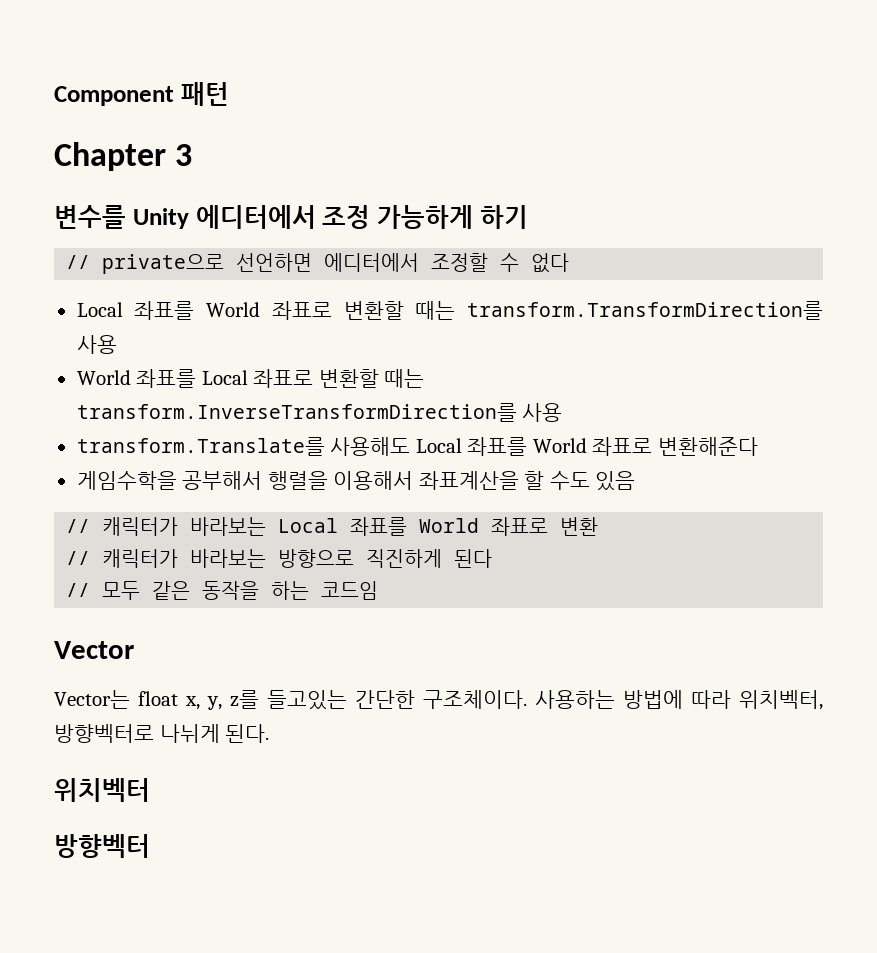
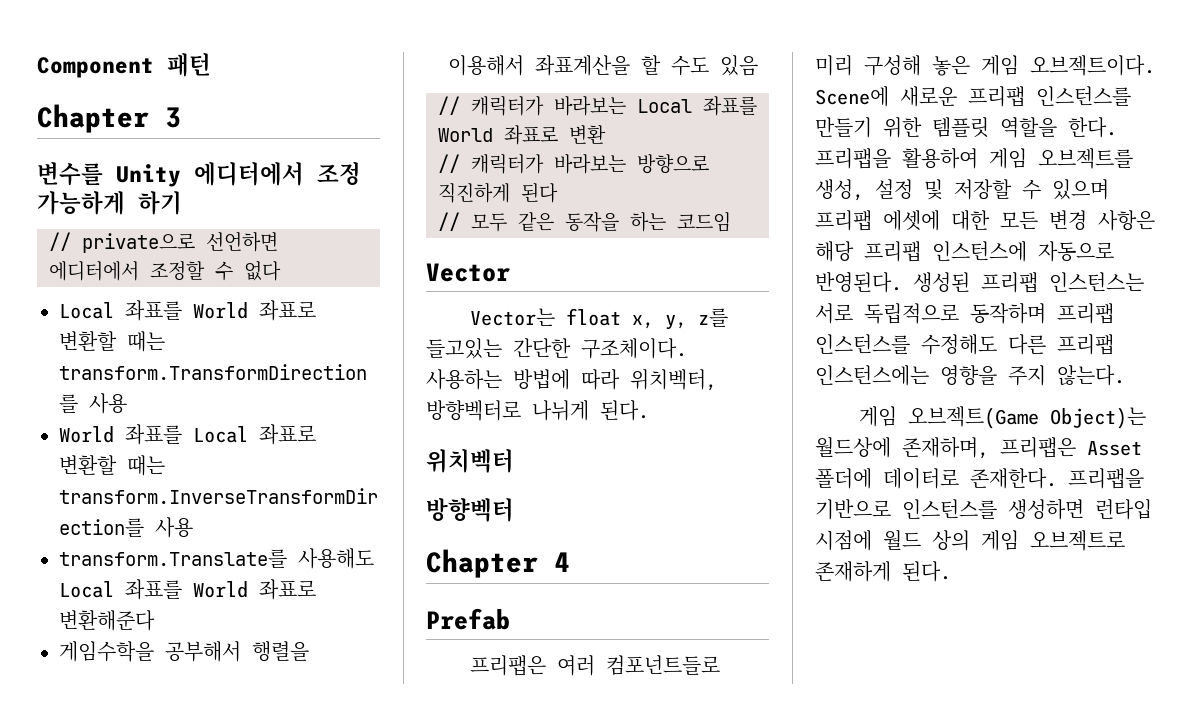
+ Chapter 4
+ Prefab
+ 프리팹은 여러 컴포넌트들로 미리 구성해 놓은 게임 오브젝트이다. Scene에 새로운 프리팹 인스턴스를 만들기 위한 템플릿 역할을 한다. 프리팹을 활용하여 게임 오브젝트를 생성, 설정 및 저장할 수 있으며 프리팹 에셋에 대한 모든 변경 사항은 해당 프리팹 인스턴스에 자동으로 반영된다. 생성된 프리팹 인스턴스는 서로 독립적으로 동작하며 프리팹 인스턴스를 수정해도 다른 프리팹 인스턴스에는 영향을 주지 않는다.
+ 게임 오브젝트(Game Object)는 월드상에 존재하며, 프리팹은 Asset 폴더에 데이터로 존재한다. 프리팹을 기반으로 인스턴스를 생성하면 런타입 시점에 월드 상의 게임 오브젝트로 존재하게 된다.

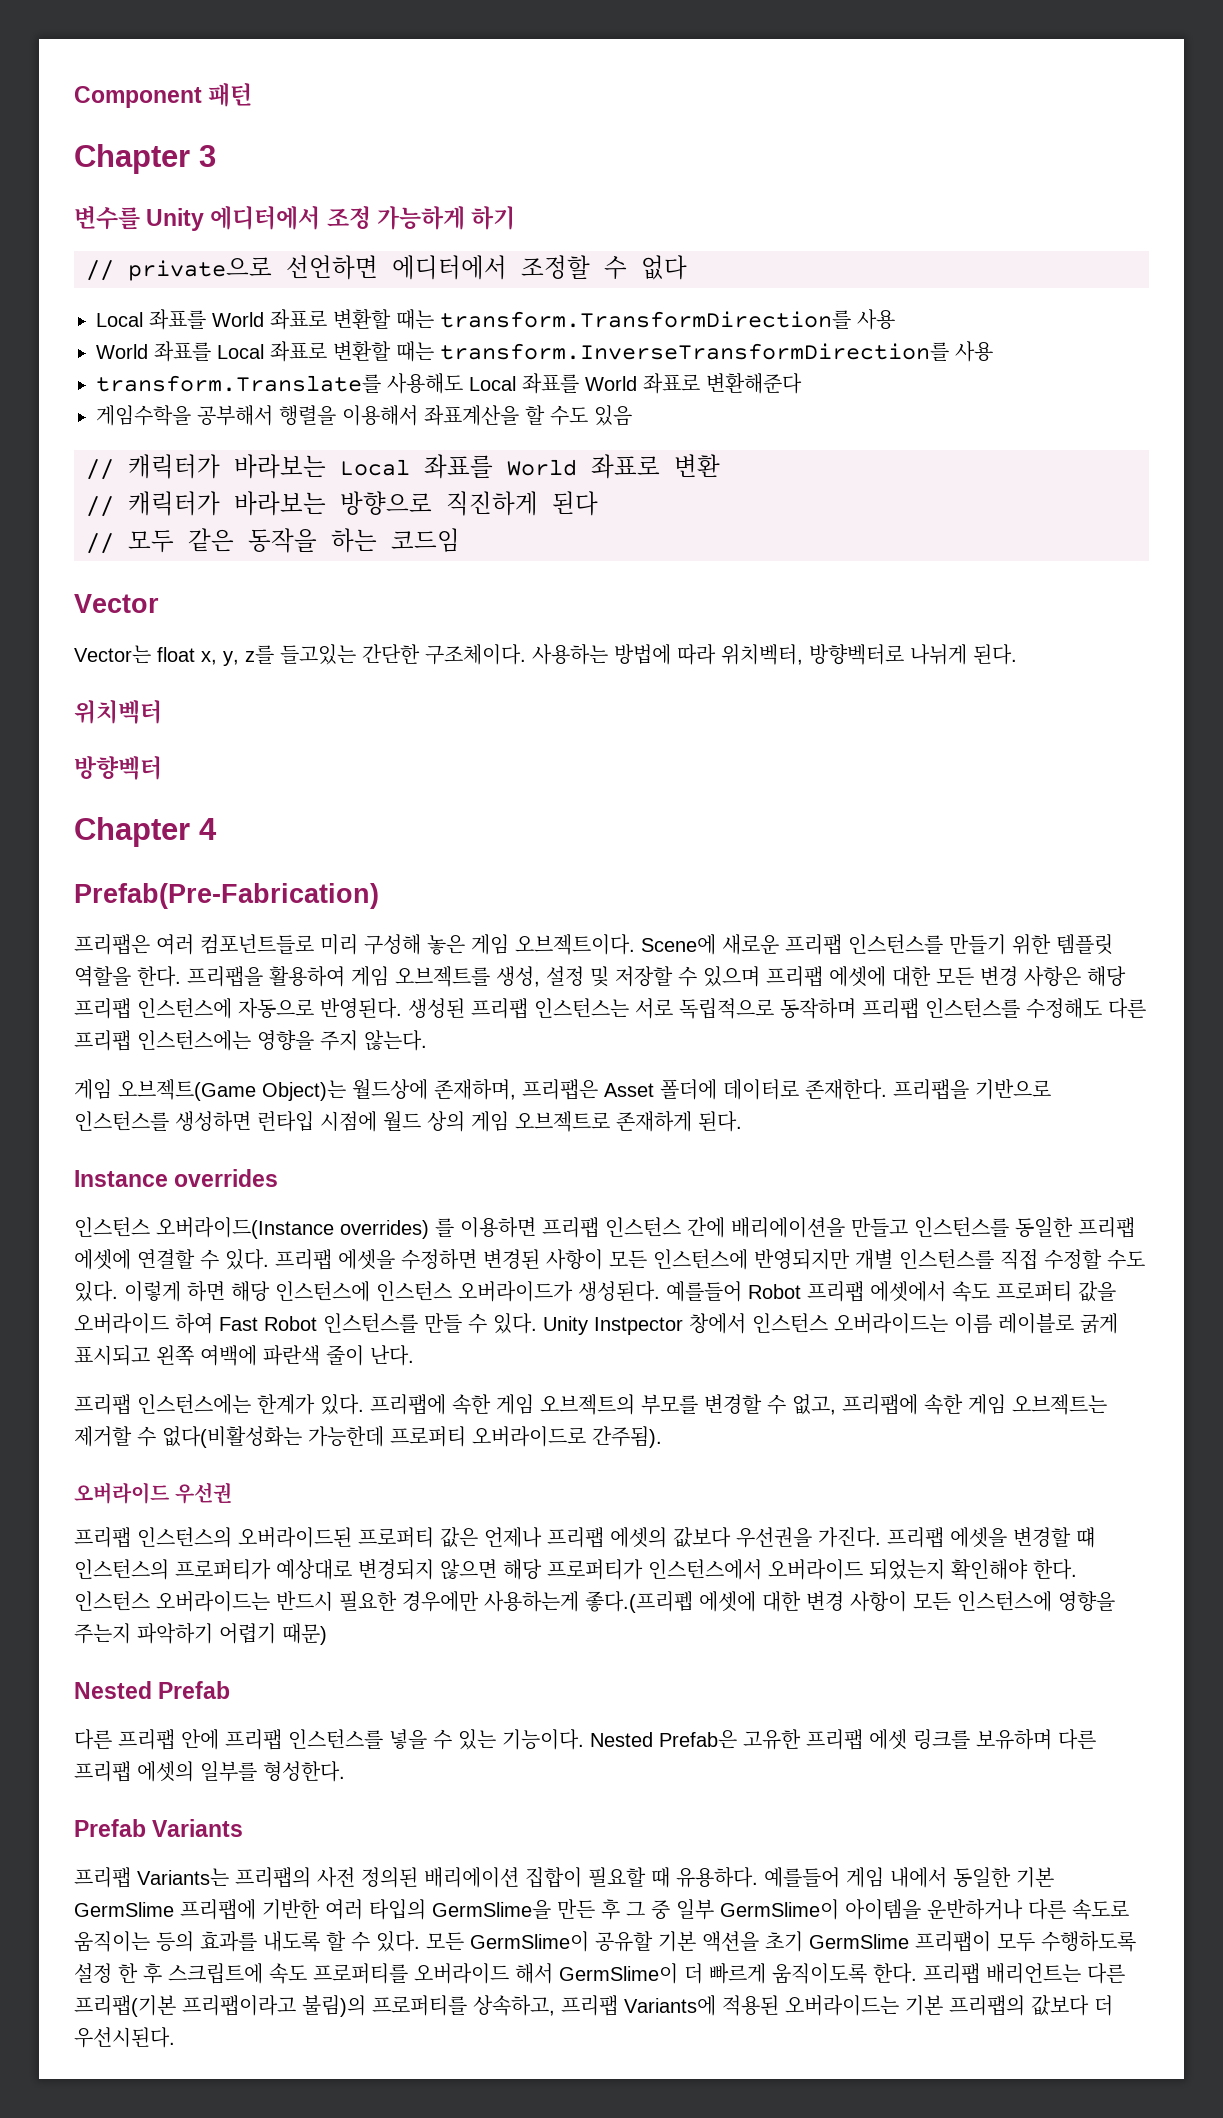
- Prefab
+ Prefab(Pre-Fabrication)
+ Instance overrides
+ 인스턴스 오버라이드(Instance overrides) 를 이용하면 프리팹 인스턴스 간에 배리에이션을 만들고 인스턴스를 동일한 프리팹 에셋에 연결할 수 있다. 프리팹 에셋을 수정하면 변경된 사항이 모든 인스턴스에 반영되지만 개별 인스턴스를 직접 수정할 수도 있다. 이렇게 하면 해당 인스턴스에 인스턴스 오버라이드가 생성된다. 예를들어 Robot 프리팹 에셋에서 속도 프로퍼티 값을 오버라이드 하여 Fast Robot 인스턴스를 만들 수 있다. Unity Instpector 창에서 인스턴스 오버라이드는 이름 레이블로 굵게 표시되고 왼쪽 여백에 파란색 줄이 난다.
+ 프리팹 인스턴스에는 한계가 있다. 프리팹에 속한 게임 오브젝트의 부모를 변경할 수 없고, 프리팹에 속한 게임 오브젝트는 제거할 수 없다(비활성화는 가능한데 프로퍼티 오버라이드로 간주됨).
+ 오버라이드 우선권
+ 프리팹 인스턴스의 오버라이드된 프로퍼티 값은 언제나 프리팹 에셋의 값보다 우선권을 가진다. 프리팹 에셋을 변경할 떄 인스턴스의 프로퍼티가 예상대로 변경되지 않으면 해당 프로퍼티가 인스턴스에서 오버라이드 되었는지 확인해야 한다. 인스턴스 오버라이드는 반드시 필요한 경우에만 사용하는게 좋다.(프리펩 에셋에 대한 변경 사항이 모든 인스턴스에 영향을 주는지 파악하기 어렵기 때문)
+ Nested Prefab
+ 다른 프리팹 안에 프리팹 인스턴스를 넣을 수 있는 기능이다. Nested Prefab은 고유한 프리팹 에셋 링크를 보유하며 다른 프리팹 에셋의 일부를 형성한다.
+ Prefab Variants
+ 프리팹 Variants는 프리팹의 사전 정의된 배리에이션 집합이 필요할 때 유용하다. 예를들어 게임 내에서 동일한 기본 GermSlime 프리팹에 기반한 여러 타입의 GermSlime을 만든 후 그 중 일부 GermSlime이 아이템을 운반하거나 다른 속도로 움직이는 등의 효과를 내도록 할 수 있다. 모든 GermSlime이 공유할 기본 액션을 초기 GermSlime 프리팹이 모두 수행하도록 설정 한 후 스크립트에 속도 프로퍼티를 오버라이드 해서 GermSlime이 더 빠르게 움직이도록 한다. 프리팹 배리언트는 다른 프리팹(기본 프리팹이라고 불림)의 프로퍼티를 상속하고, 프리팹 Variants에 적용된 오버라이드는 기본 프리팹의 값보다 더 우선시된다.

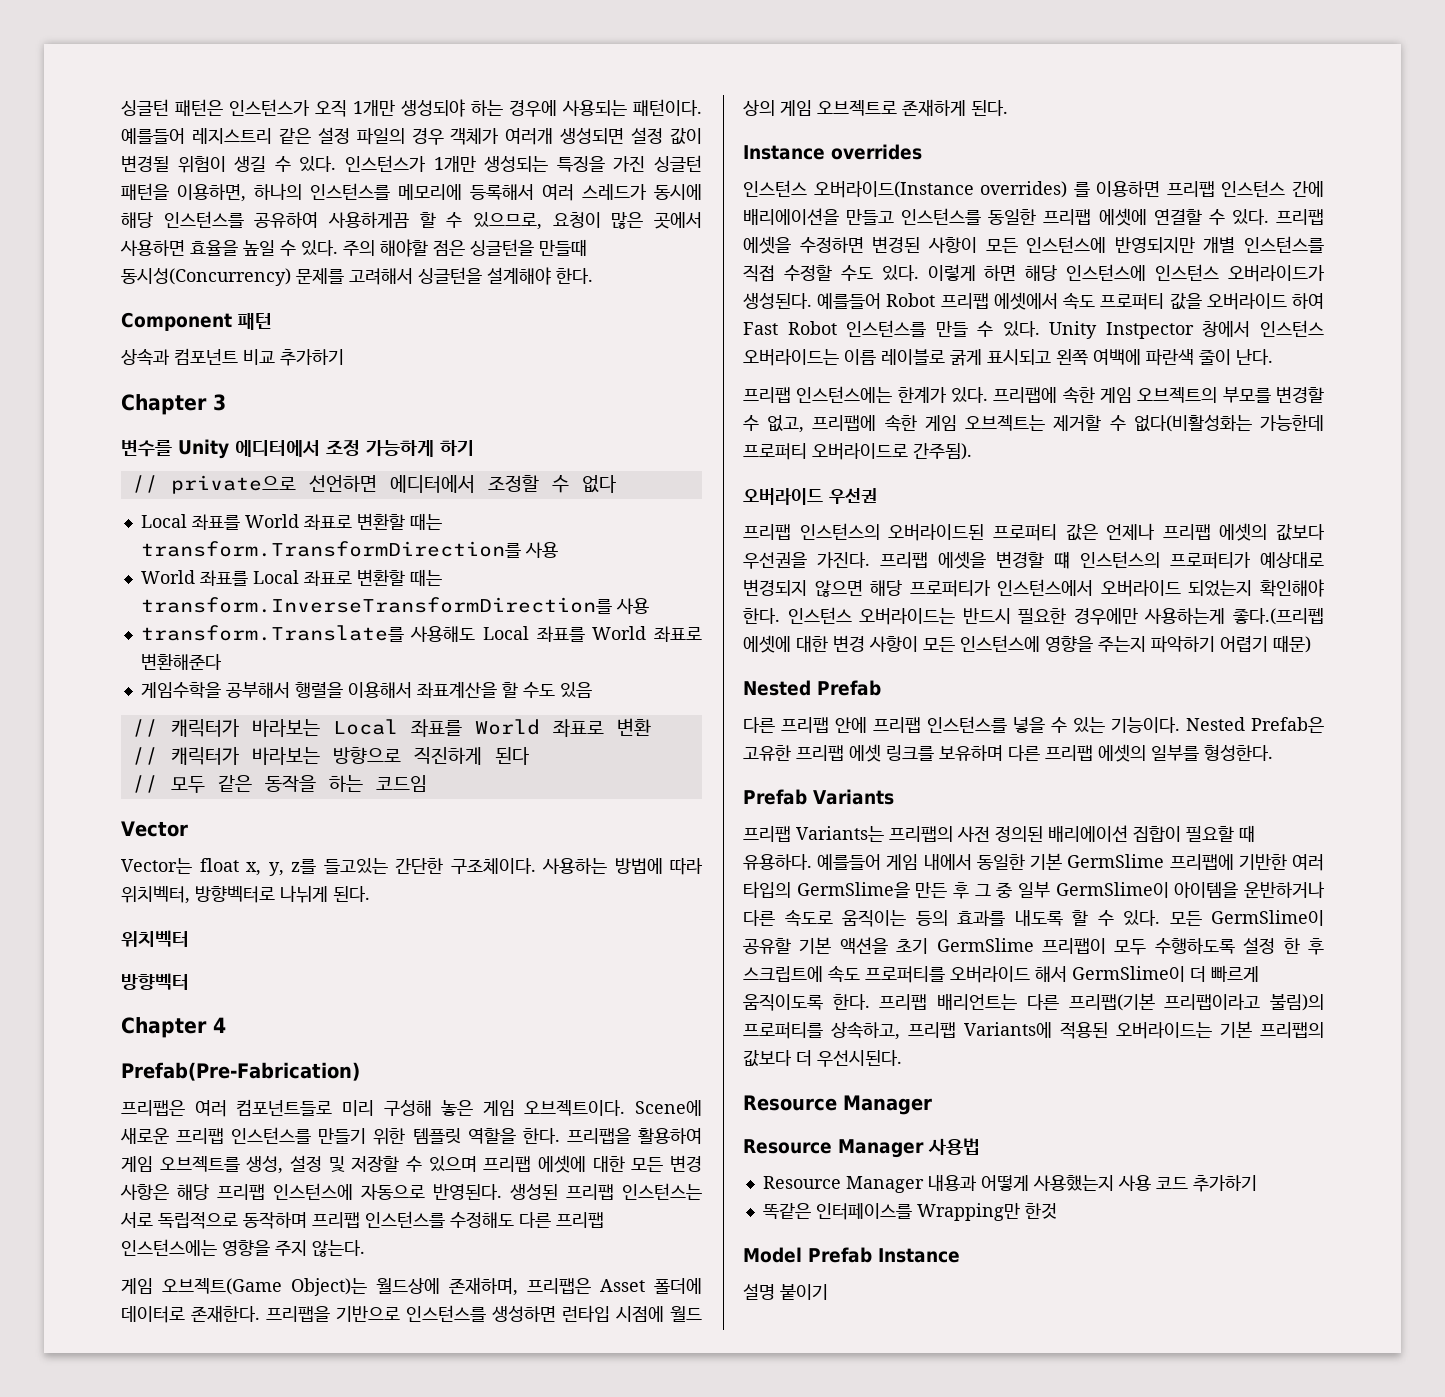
+ 싱글턴 패턴은 인스턴스가 오직 1개만 생성되야 하는 경우에 사용되는 패턴이다. 예를들어 레지스트리 같은 설정 파일의 경우 객체가 여러개 생성되면 설정 값이 변경될 위험이 생길 수 있다. 인스턴스가 1개만 생성되는 특징을 가진 싱글턴 패턴을 이용하면, 하나의 인스턴스를 메모리에 등록해서 여러 스레드가 동시에 해당 인스턴스를 공유하여 사용하게끔 할 수 있으므로, 요청이 많은 곳에서 사용하면 효율을 높일 수 있다. 주의 해야할 점은 싱글턴을 만들때 동시성(Concurrency) 문제를 고려해서 싱글턴을 설계해야 한다.
  Component 패턴
+ 상속과 컴포넌트 비교 추가하기
  프리팹 배리언트는 다른 프리팹(기본 프리팹이라고 불림)의 프로퍼티를 상속하고, 프리팹 Variants에 적용된 오버라이드는 기본 프리팹의 값보다 더 우선시된다.
+ Resource Manager
+ Resource Manager 사용법
+ Resource Manager 내용과 어떻게 사용했는지 사용 코드 추가하기
+ 똑같은 인터페이스를 Wrapping만 한것
+ Model Prefab Instance
+ 설명 붙이기

